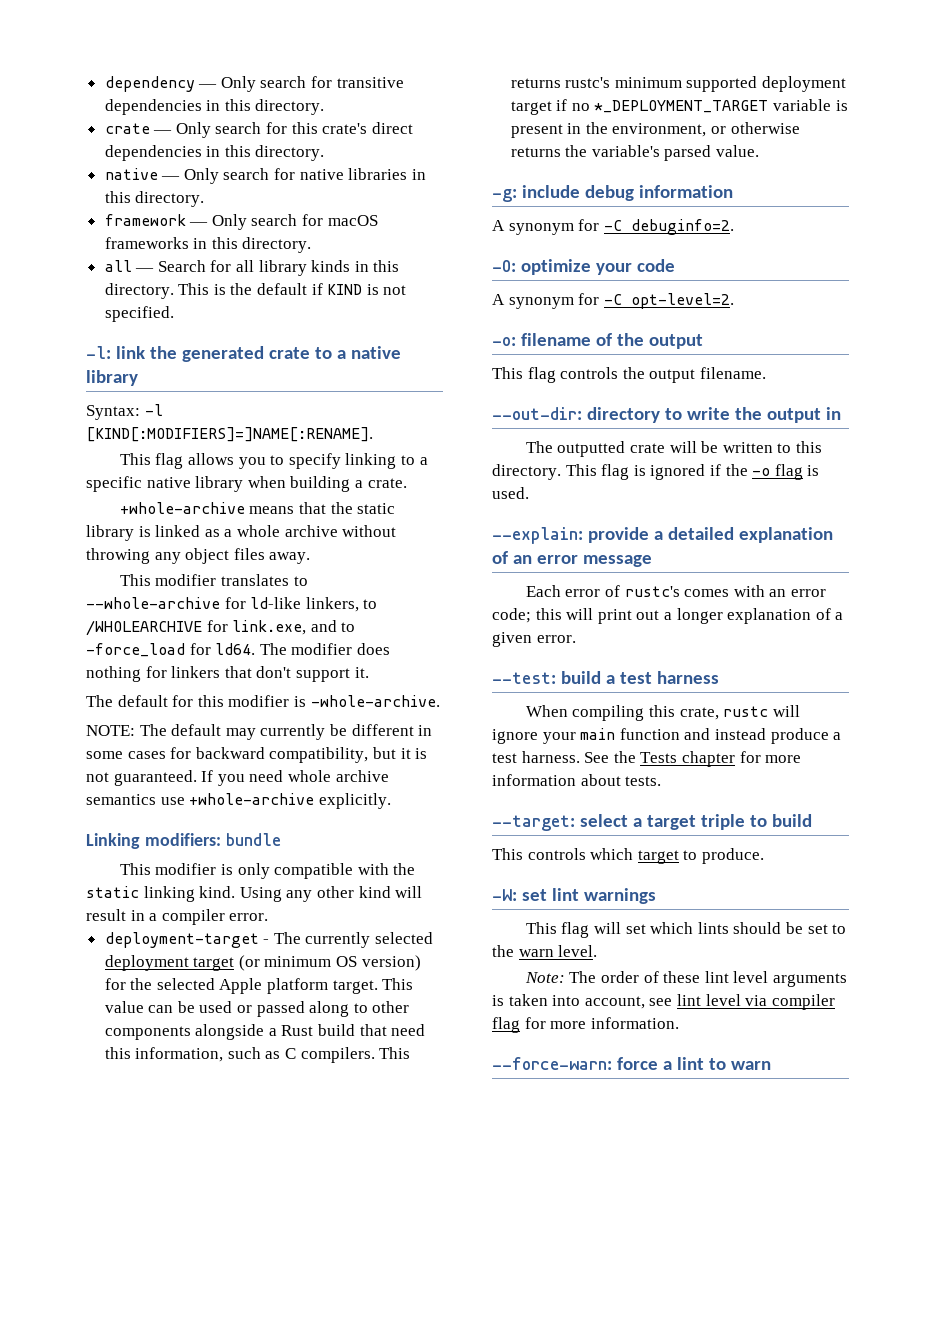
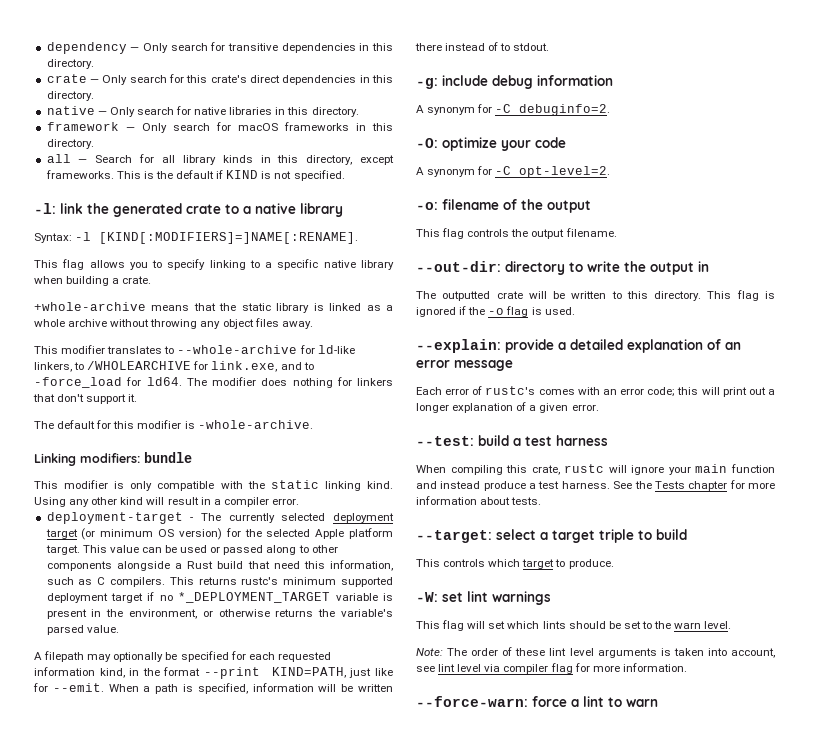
- all — Search for all library kinds in this directory.
+ all — Search for all library kinds in this directory, except frameworks.
- NOTE: The default may currently be different in some cases for backward compatibility, but it is not guaranteed. If you need whole archive semantics use +whole-archive explicitly.
+ A filepath may optionally be specified for each requested information kind, in the format --print KIND=PATH, just like for --emit. When a path is specified, information will be written there instead of to stdout.

